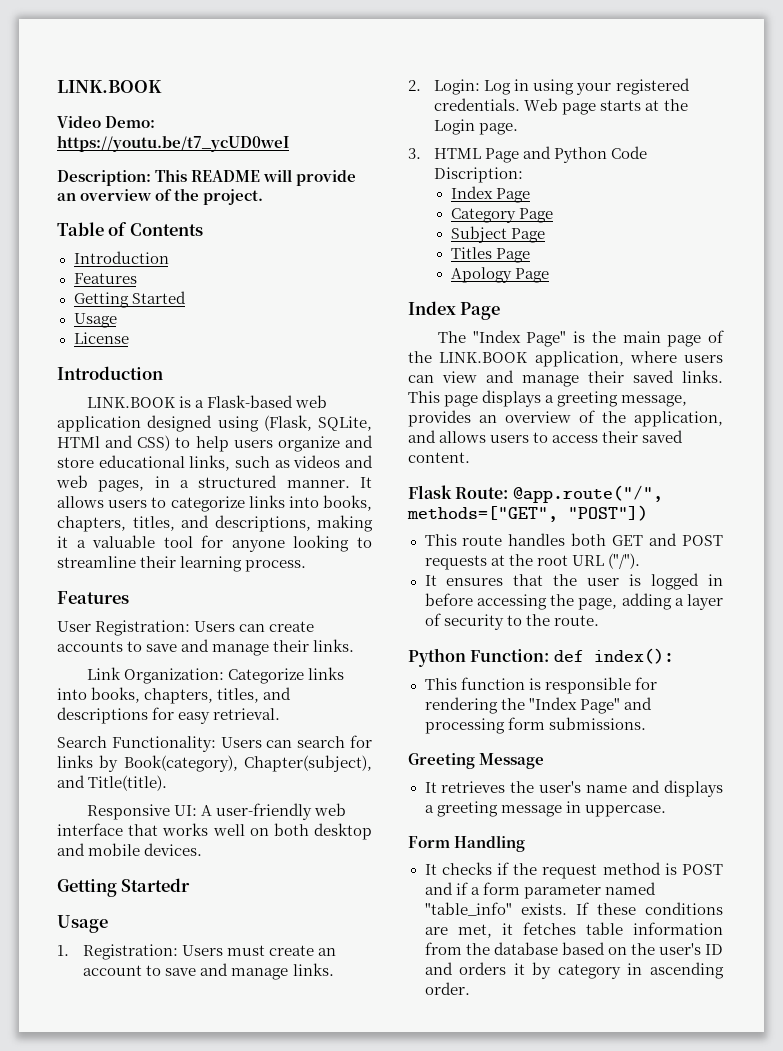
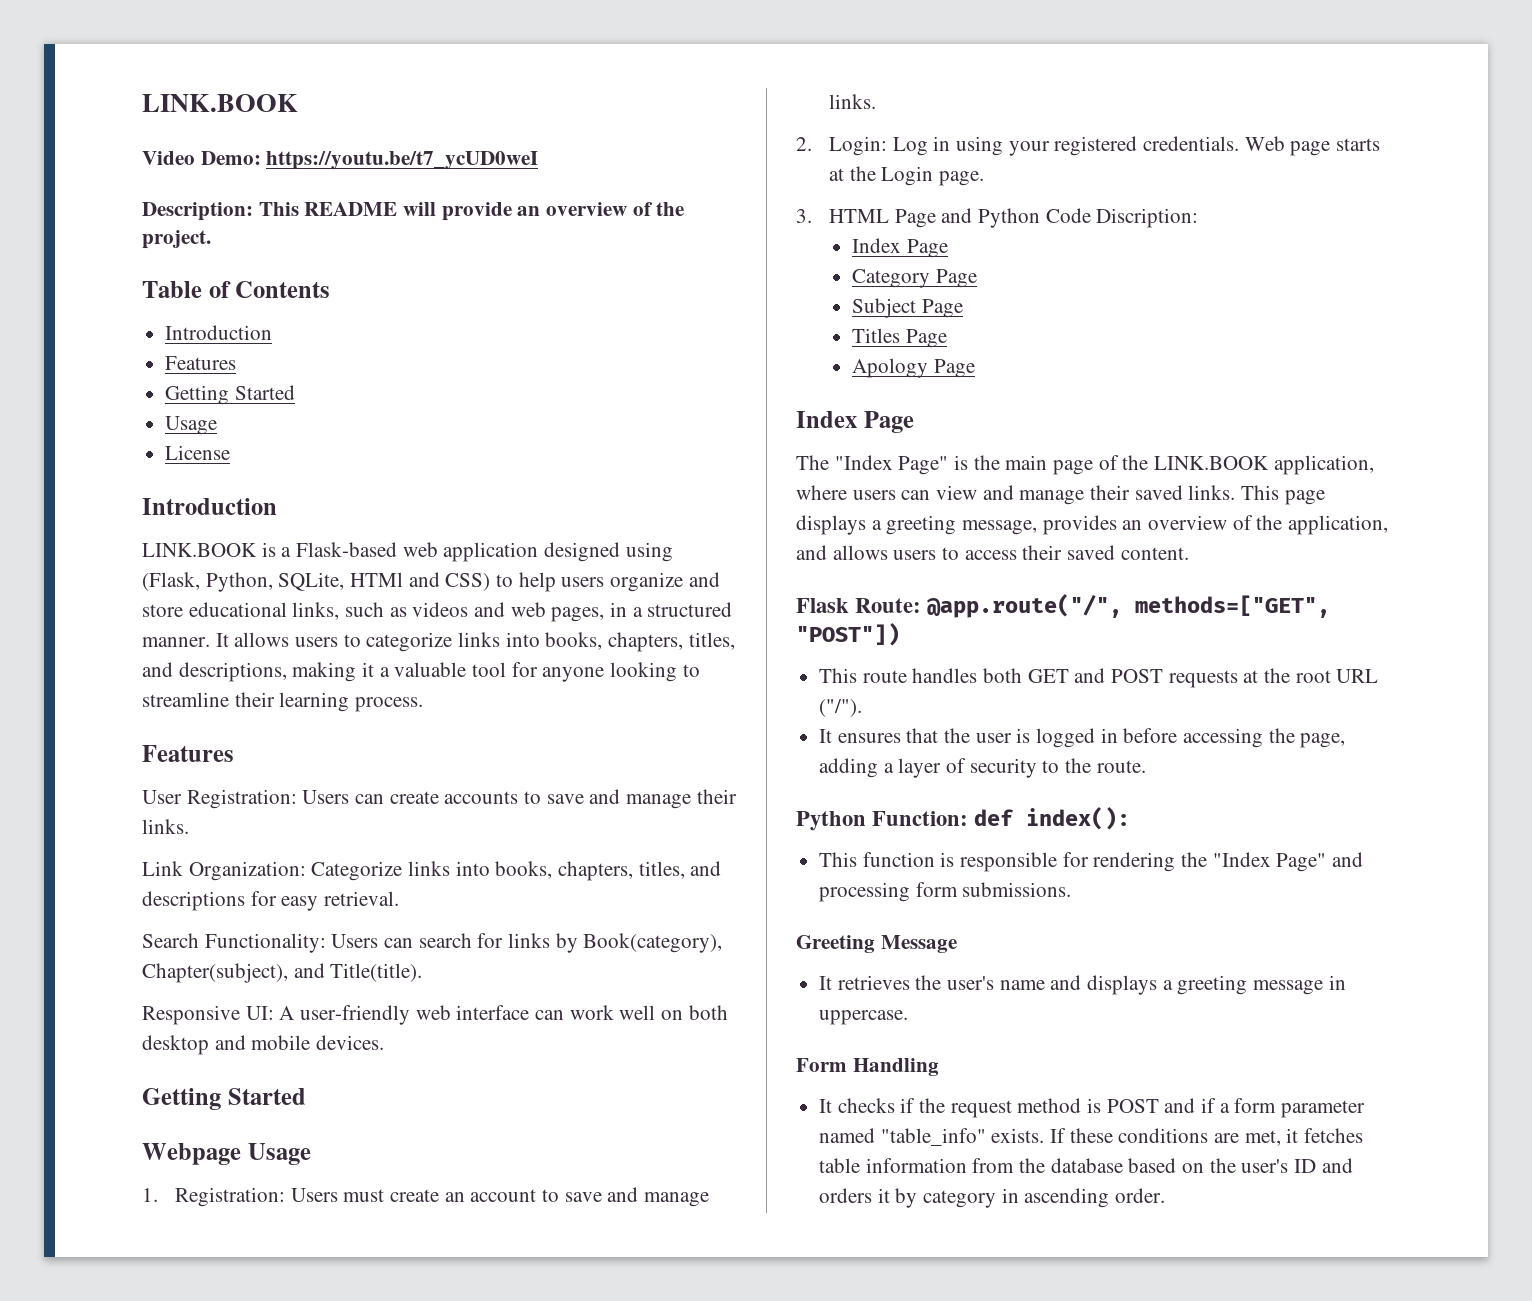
- LINK.BOOK is a Flask-based web application designed using (Flask, SQLite, HTMl and CSS) to help users organize and store educational links, such as videos and web pages, in a structured manner.
+ LINK.BOOK is a Flask-based web application designed using (Flask, Python, SQLite, HTMl and CSS) to help users organize and store educational links, such as videos and web pages, in a structured manner.
- Responsive UI: A user-friendly web interface that works well on both desktop and mobile devices.
- Getting Startedr
- Usage
+ Responsive UI: A user-friendly web interface can work well on both desktop and mobile devices.
+ Getting Started
+ Webpage Usage

